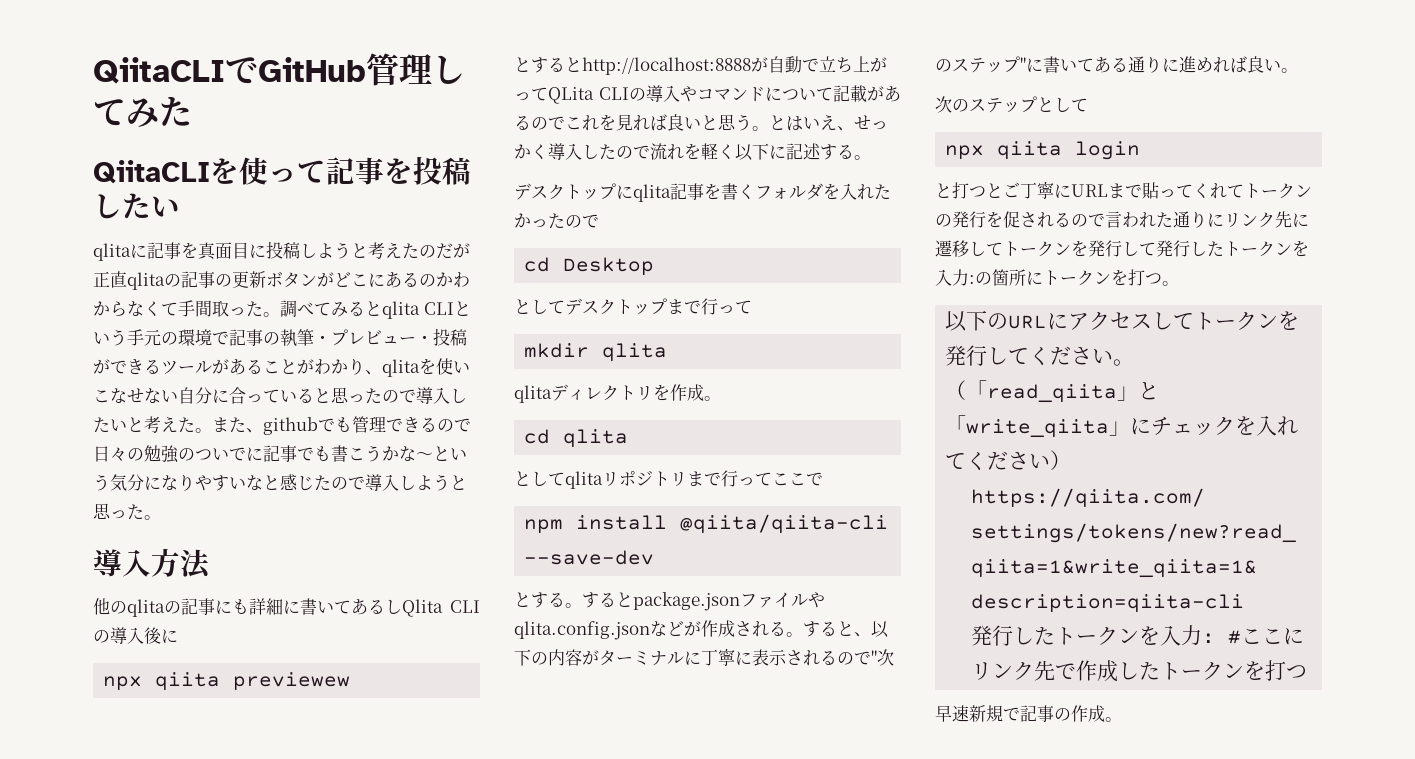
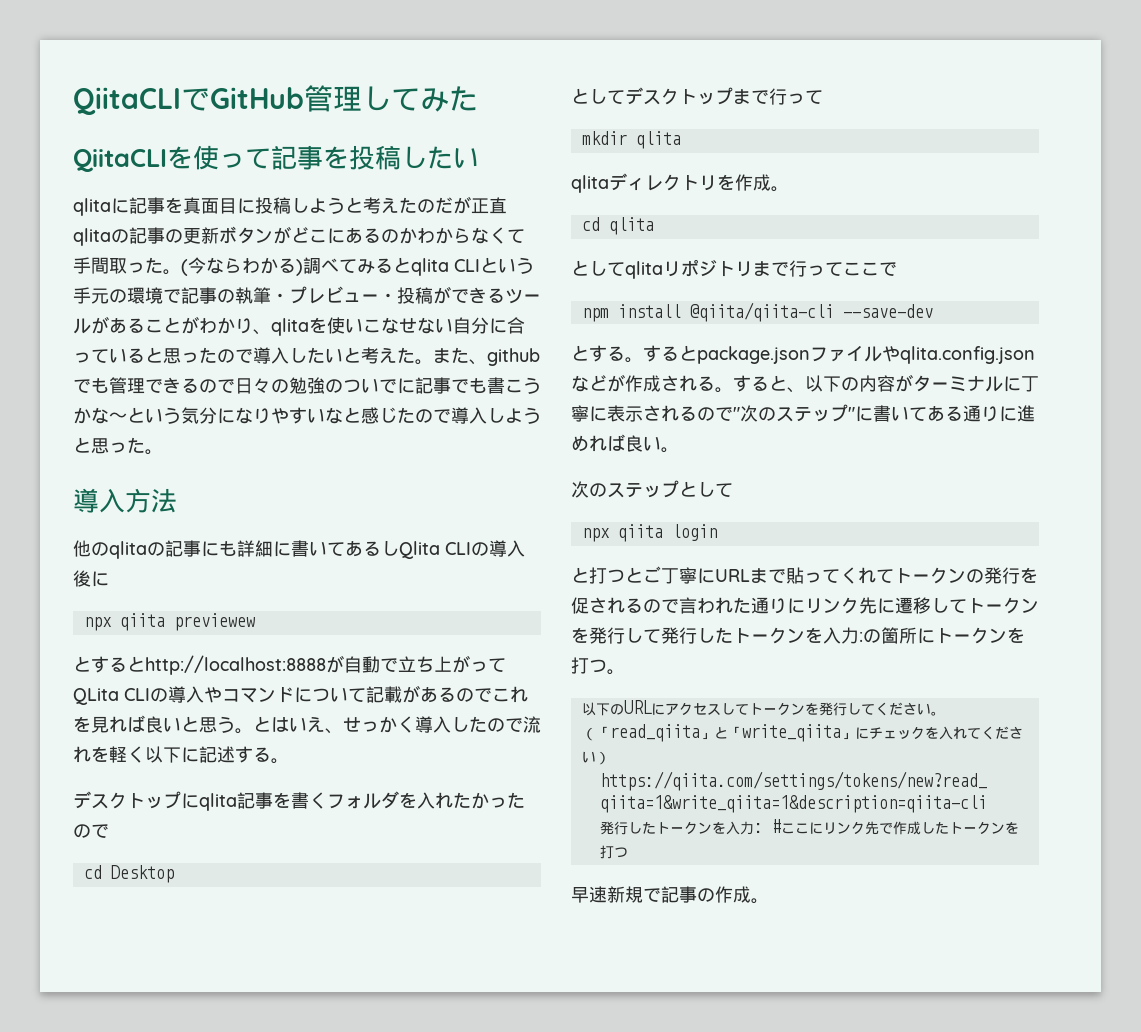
- 調べてみるとqlita CLIという手元の環境で記事の執筆・プレビュー・投稿ができるツールがあることがわかり、qlitaを使いこなせない自分に合っていると思ったので導入したいと考えた。
+ (今ならわかる)調べてみるとqlita CLIという手元の環境で記事の執筆・プレビュー・投稿ができるツールがあることがわかり、qlitaを使いこなせない自分に合っていると思ったので導入したいと考えた。

